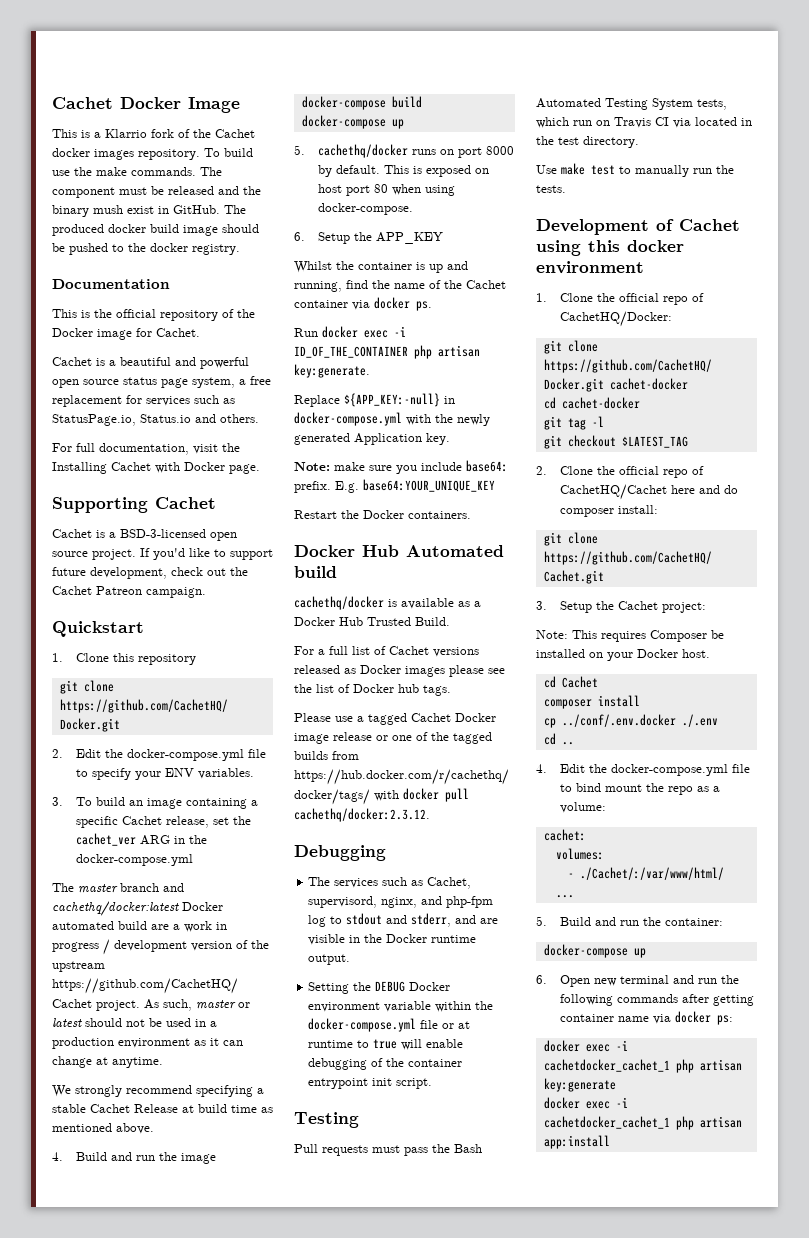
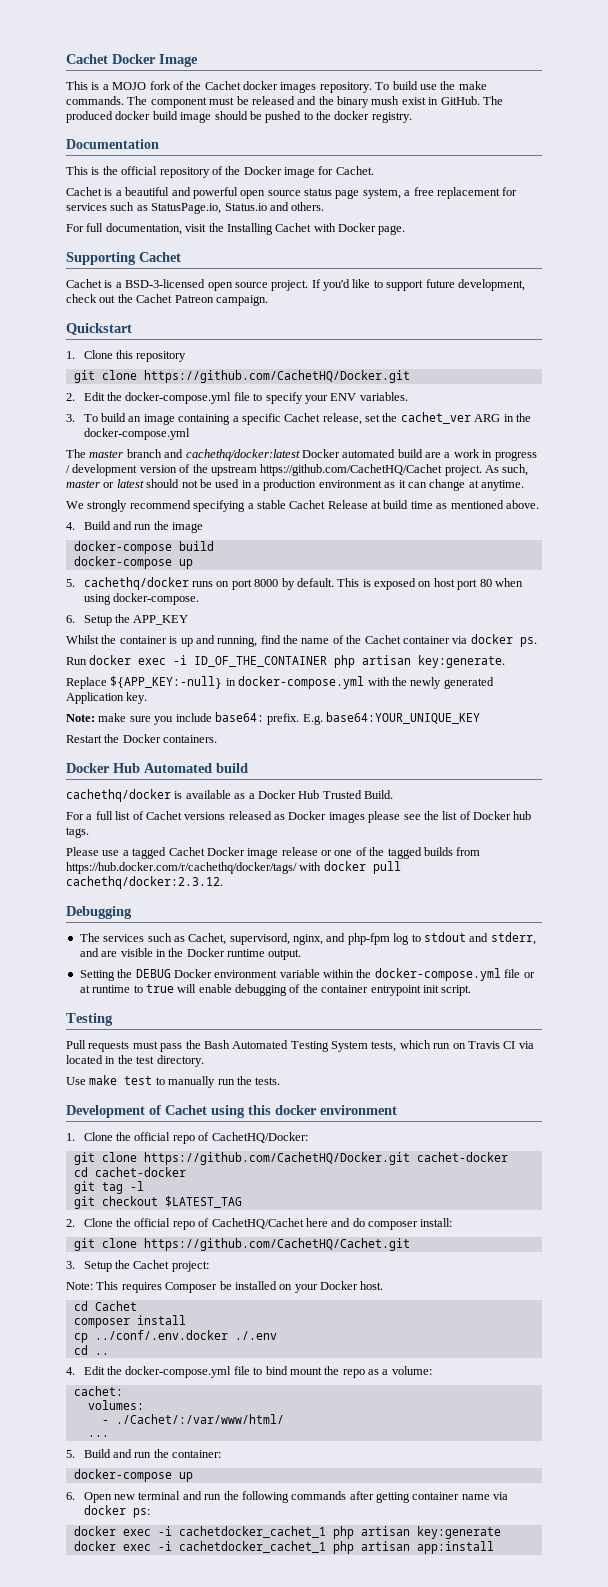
- This is a Klarrio fork of the Cachet docker images repository.
+ This is a MOJO fork of the Cachet docker images repository.

